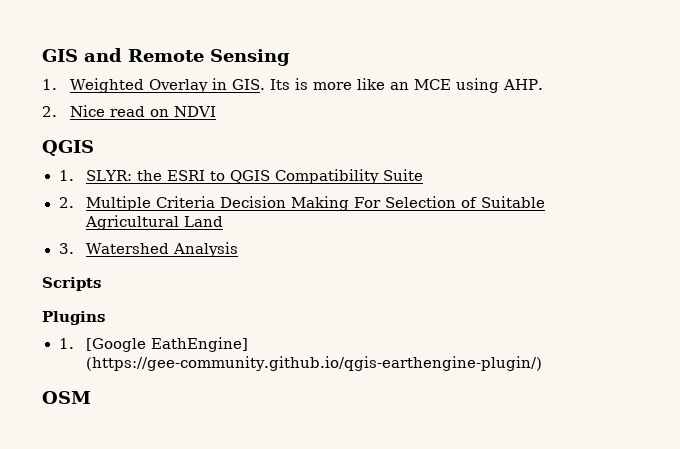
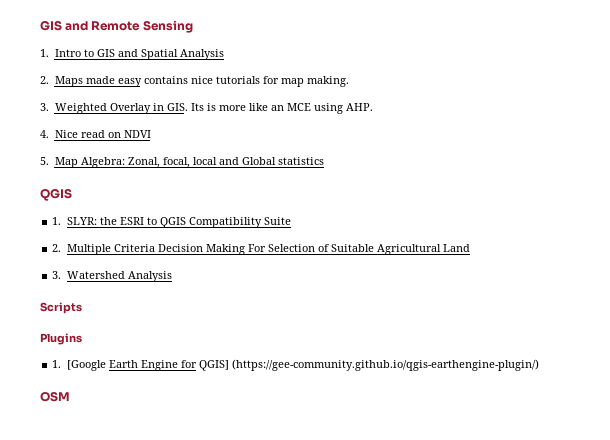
- 1. Weighted Overlay in GIS. Its is more like an MCE using AHP.
+ 1. Intro to GIS and Spatial Analysis
+ 2. Maps made easy contains nice tutorials for map making.
+ 3. Weighted Overlay in GIS. Its is more like an MCE using AHP.
- 2. Nice read on NDVI
+ 4. Nice read on NDVI
+ 5. Map Algebra: Zonal, focal, local and Global statistics
- 1. [Google EathEngine] (https://gee-community.github.io/qgis-earthengine-plugin/)
+ 1. [Google Earth Engine for QGIS] (https://gee-community.github.io/qgis-earthengine-plugin/)

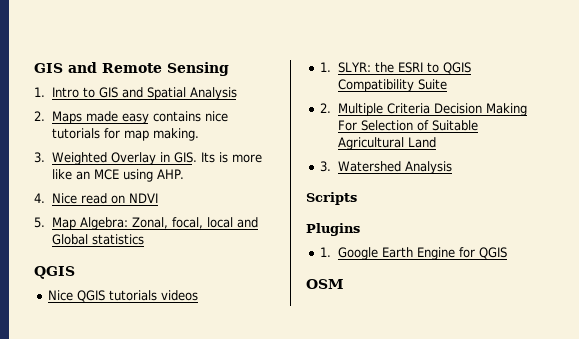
+ Nice QGIS tutorials videos
- 1. [Google Earth Engine for QGIS] (https://gee-community.github.io/qgis-earthengine-plugin/)
+ 1. Google Earth Engine for QGIS

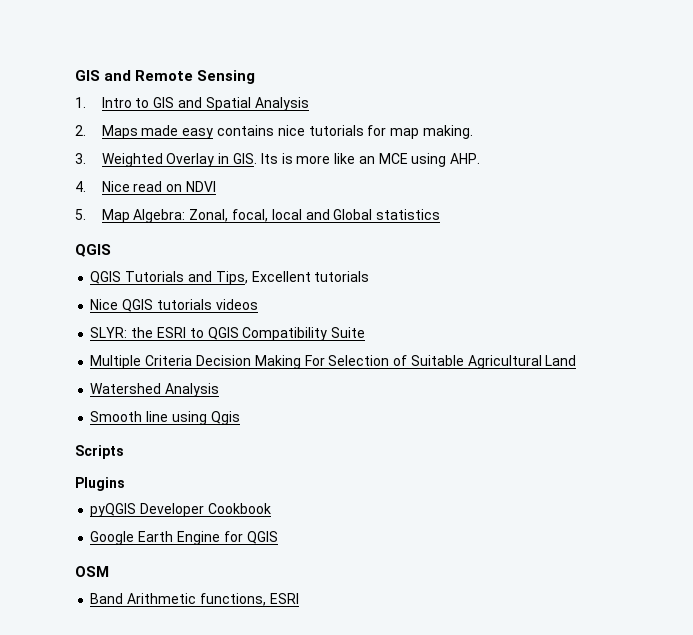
+ QGIS Tutorials and Tips, Excellent tutorials
- 1. SLYR: the ESRI to QGIS Compatibility Suite
+ SLYR: the ESRI to QGIS Compatibility Suite
- 2. Multiple Criteria Decision Making For Selection of Suitable Agricultural Land
+ Multiple Criteria Decision Making For Selection of Suitable Agricultural Land
- 3. Watershed Analysis
+ Watershed Analysis
+ Smooth line using Qgis
- 1. Google Earth Engine for QGIS
+ pyQGIS Developer Cookbook
+ Google Earth Engine for QGIS
+ Band Arithmetic functions, ESRI

